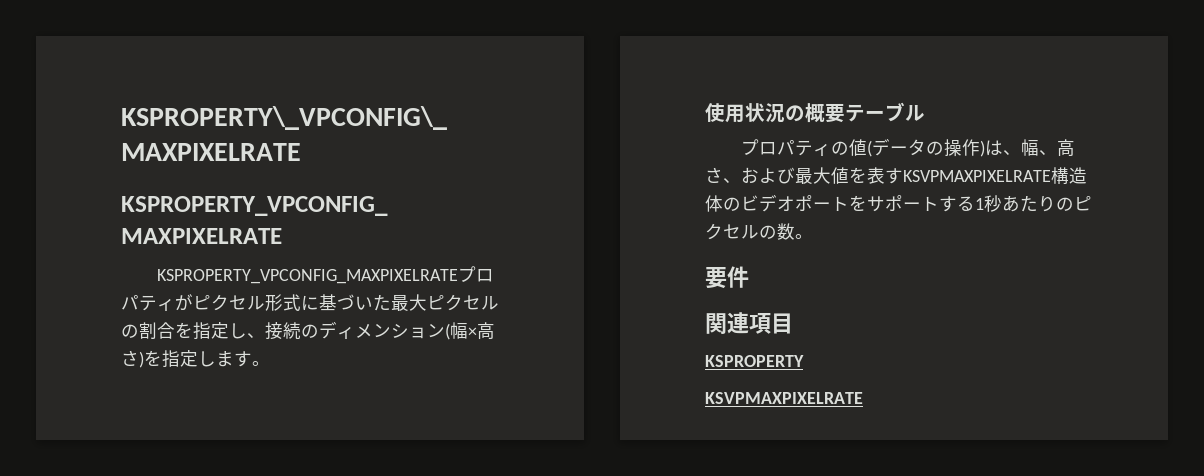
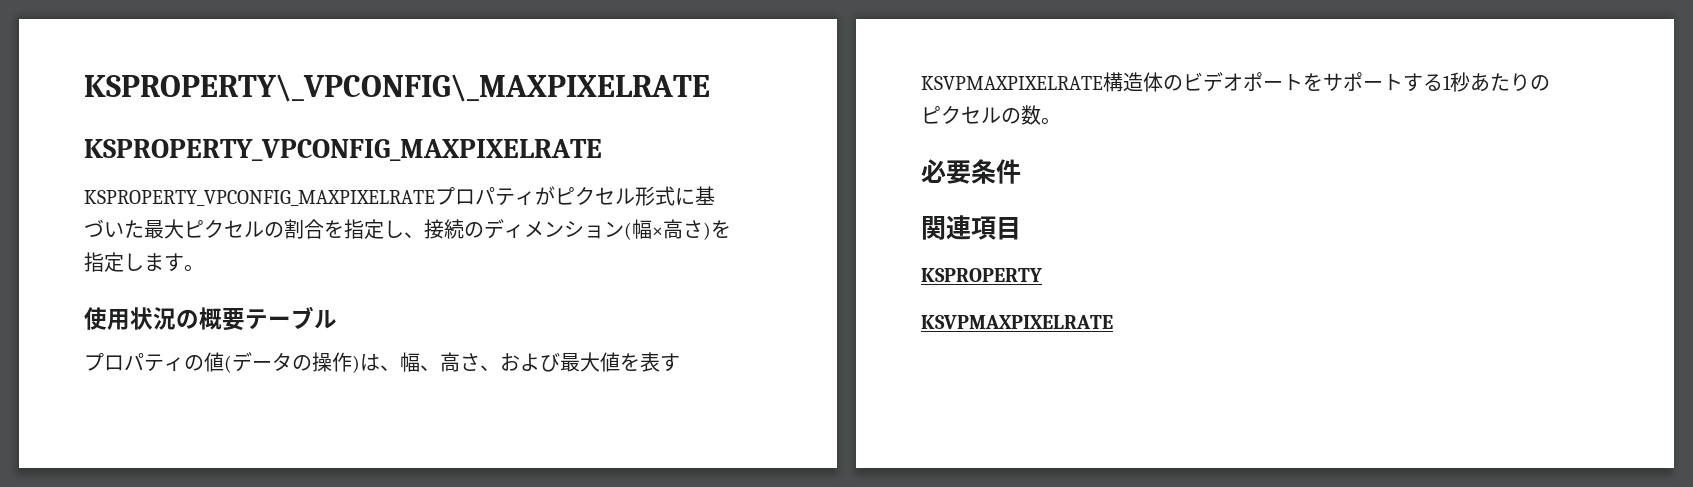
- 要件
+ 必要条件

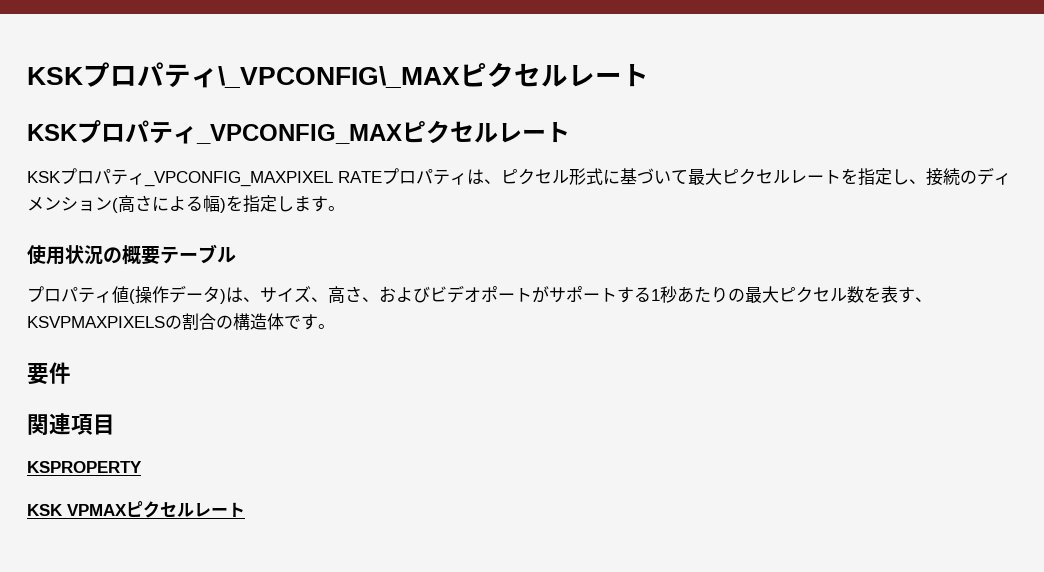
- KSPROPERTY\_VPCONFIG\_MAXPIXELRATE
- KSPROPERTY_VPCONFIG_MAXPIXELRATE
- KSPROPERTY_VPCONFIG_MAXPIXELRATEプロパティがピクセル形式に基づいた最大ピクセルの割合を指定し、接続のディメンション(幅×高さ)を指定します。
+ KSKプロパティ\_VPCONFIG\_MAXピクセルレート
+ KSKプロパティ_VPCONFIG_MAXピクセルレート
+ KSKプロパティ_VPCONFIG_MAXPIXEL RATEプロパティは、ピクセル形式に基づいて最大ピクセルレートを指定し、接続のディメンション(高さによる幅)を指定します。
- プロパティの値(データの操作)は、幅、高さ、および最大値を表すKSVPMAXPIXELRATE構造体のビデオポートをサポートする1秒あたりのピクセルの数。
- 必要条件
+ プロパティ値(操作データ)は、サイズ、高さ、およびビデオポートがサポートする1秒あたりの最大ピクセル数を表す、KSVPMAXPIXELSの割合の構造体です。
+ 要件
  KSPROPERTY
- KSVPMAXPIXELRATE
+ KSK VPMAXピクセルレート

